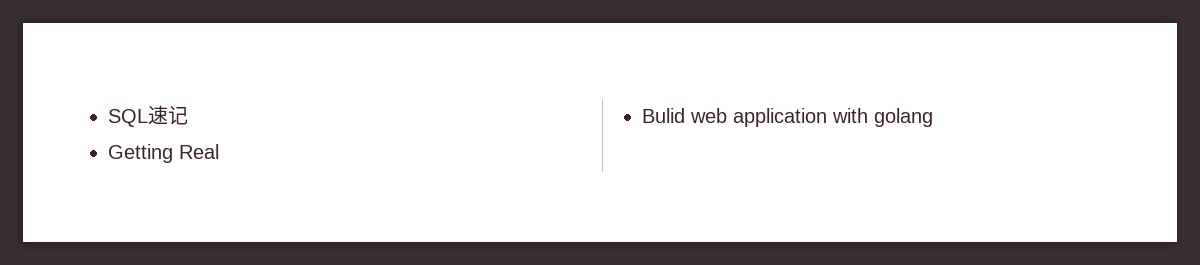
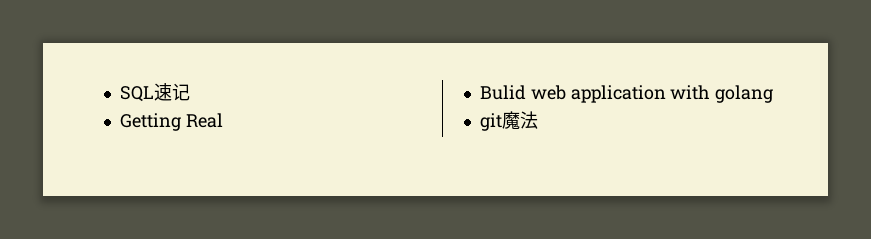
+ git魔法

